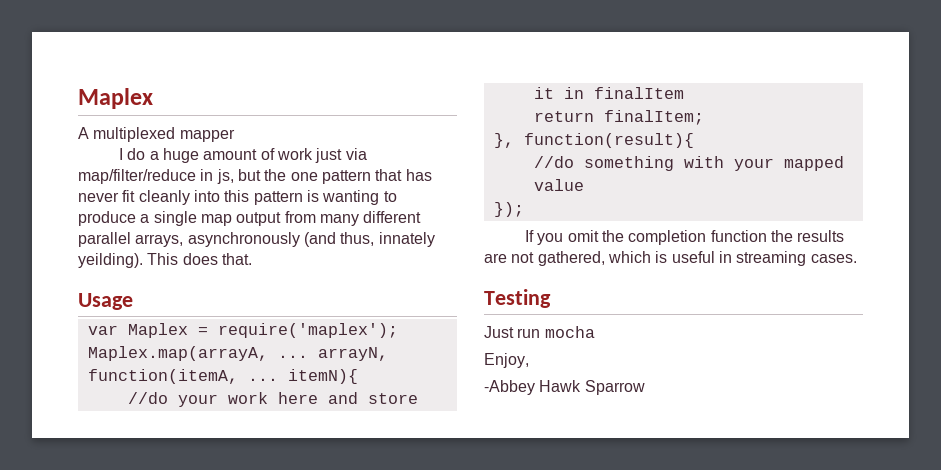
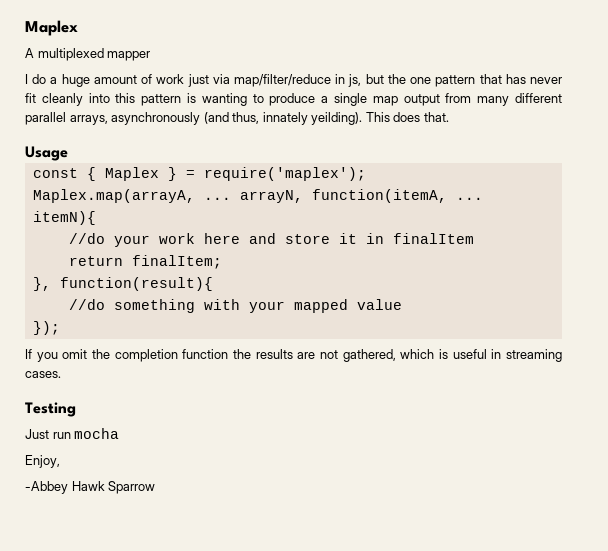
- var Maplex = require('maplex');
+ const { Maplex } = require('maplex');

